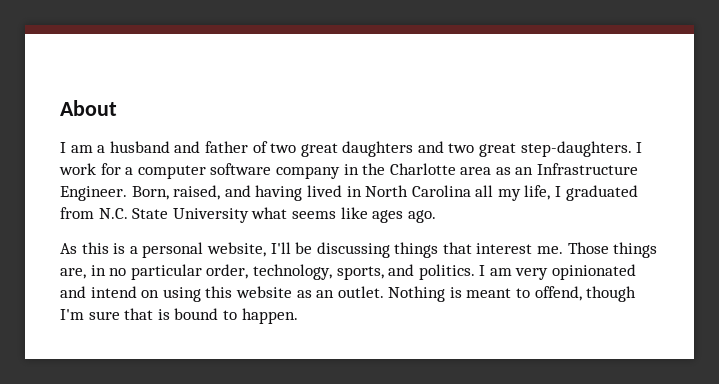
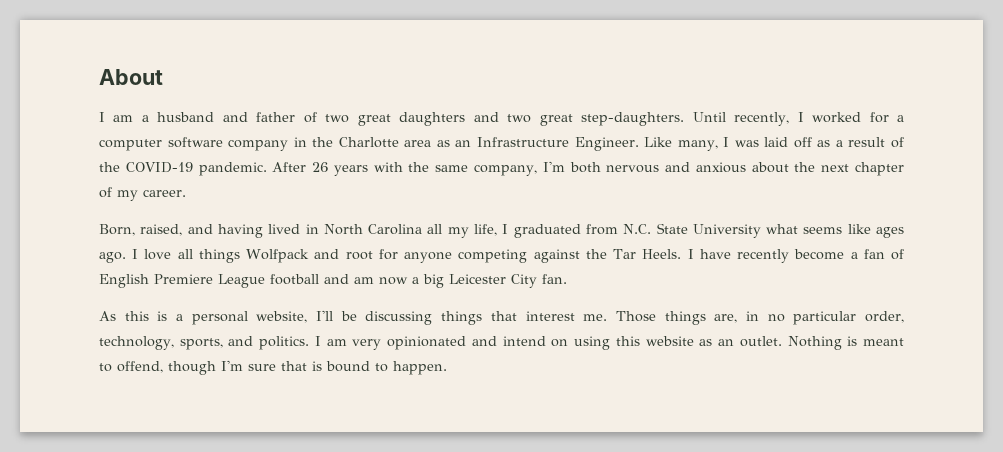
- I work for a computer software company in the Charlotte area as an Infrastructure Engineer. Born, raised, and having lived in North Carolina all my life, I graduated from N.C. State University what seems like ages ago.
+ Until recently, I worked for a computer software company in the Charlotte area as an Infrastructure Engineer. Like many, I was laid off as a result of the COVID-19 pandemic. After 26 years with the same company, I'm both nervous and anxious about the next chapter of my career.
+ Born, raised, and having lived in North Carolina all my life, I graduated from N.C. State University what seems like ages ago. I love all things Wolfpack and root for anyone competing against the Tar Heels. I have recently become a fan of English Premiere League football and am now a big Leicester City fan.

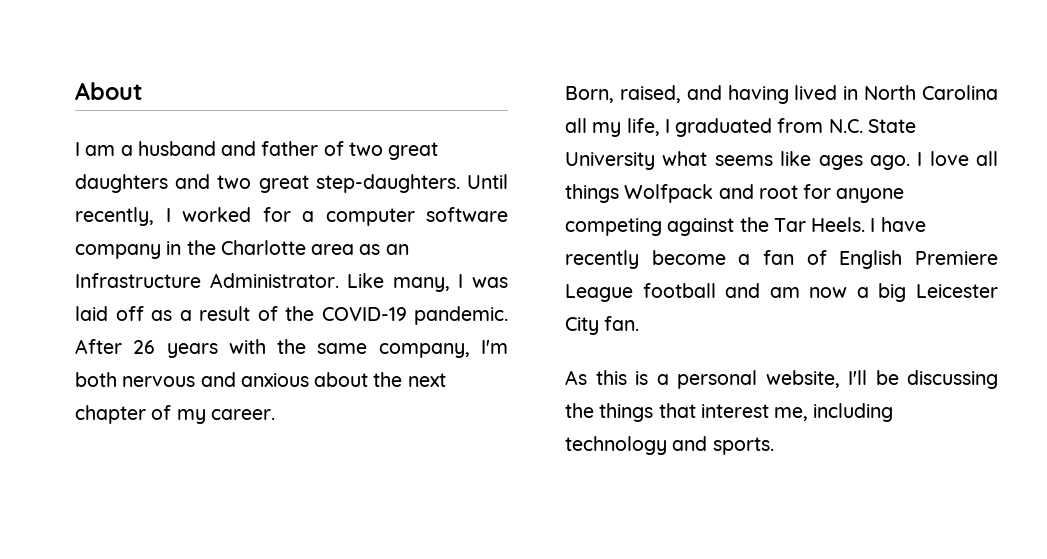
- Until recently, I worked for a computer software company in the Charlotte area as an Infrastructure Engineer.
+ Until recently, I worked for a computer software company in the Charlotte area as an Infrastructure Administrator.
- As this is a personal website, I'll be discussing things that interest me. Those things are, in no particular order, technology, sports, and politics. I am very opinionated and intend on using this website as an outlet. Nothing is meant to offend, though I'm sure that is bound to happen.
+ As this is a personal website, I'll be discussing the things that interest me, including technology and sports.

